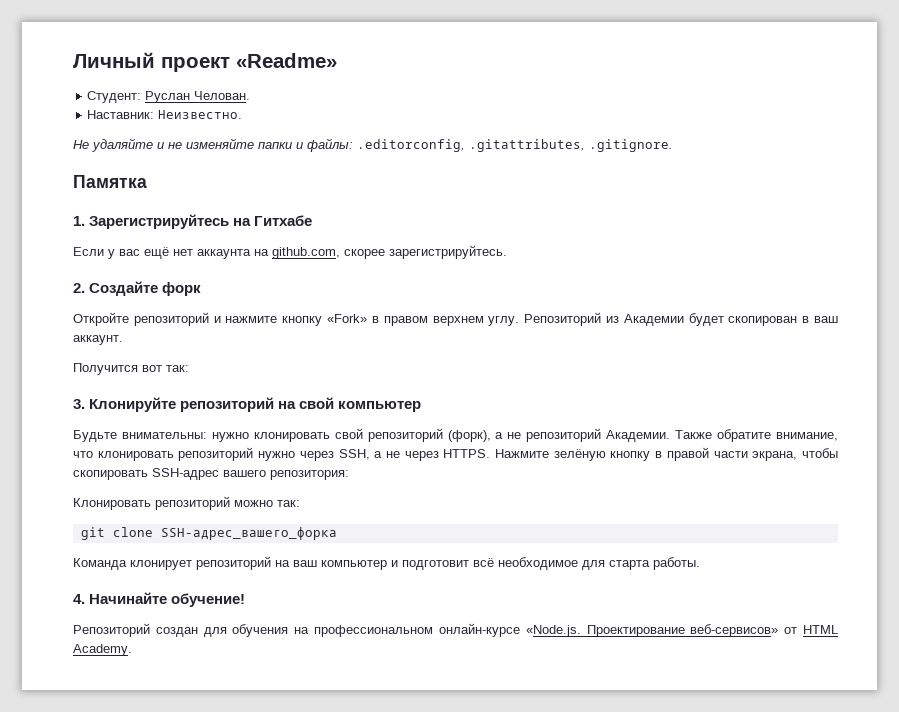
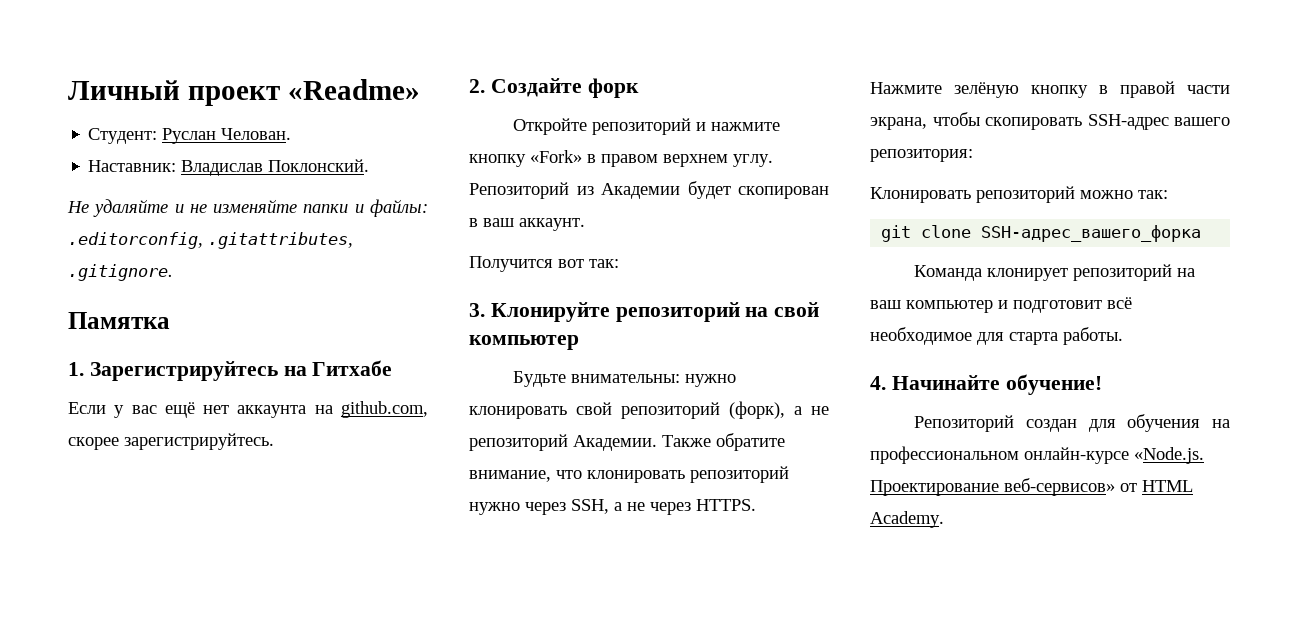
- Наставник: Неизвестно.
+ Наставник: Владислав Поклонский.

